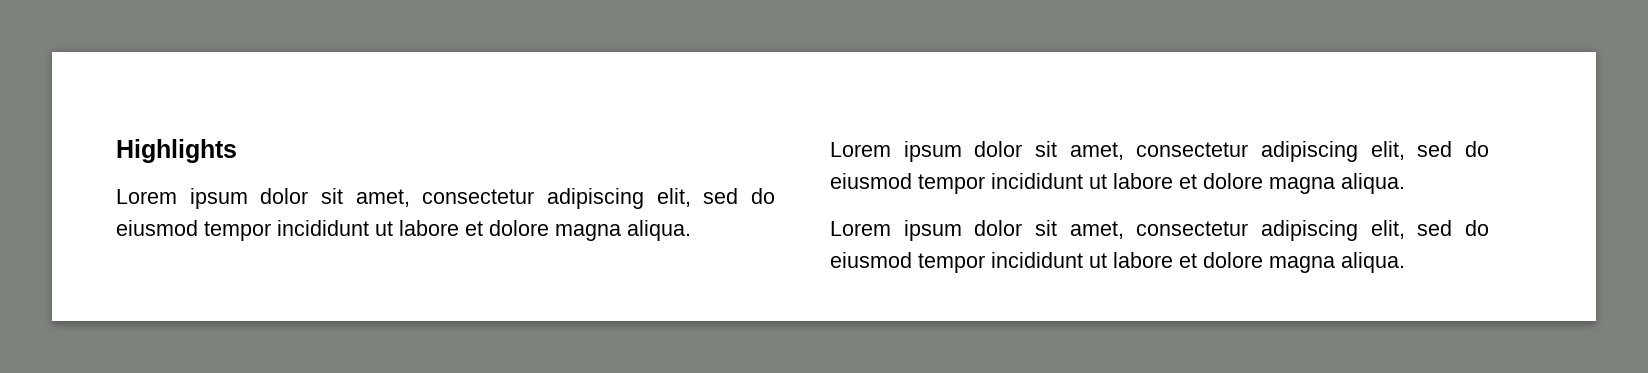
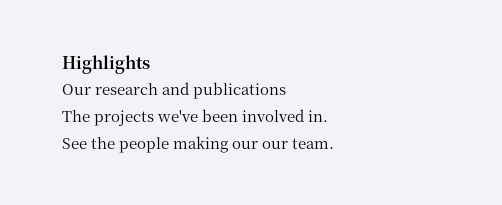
  Highlights
- Lorem ipsum dolor sit amet, consectetur adipiscing elit, sed do eiusmod tempor incididunt ut labore et dolore magna aliqua.
- Lorem ipsum dolor sit amet, consectetur adipiscing elit, sed do eiusmod tempor incididunt ut labore et dolore magna aliqua.
- Lorem ipsum dolor sit amet, consectetur adipiscing elit, sed do eiusmod tempor incididunt ut labore et dolore magna aliqua.
+ Our research and publications
+ The projects we've been involved in.
+ See the people making our our team.

